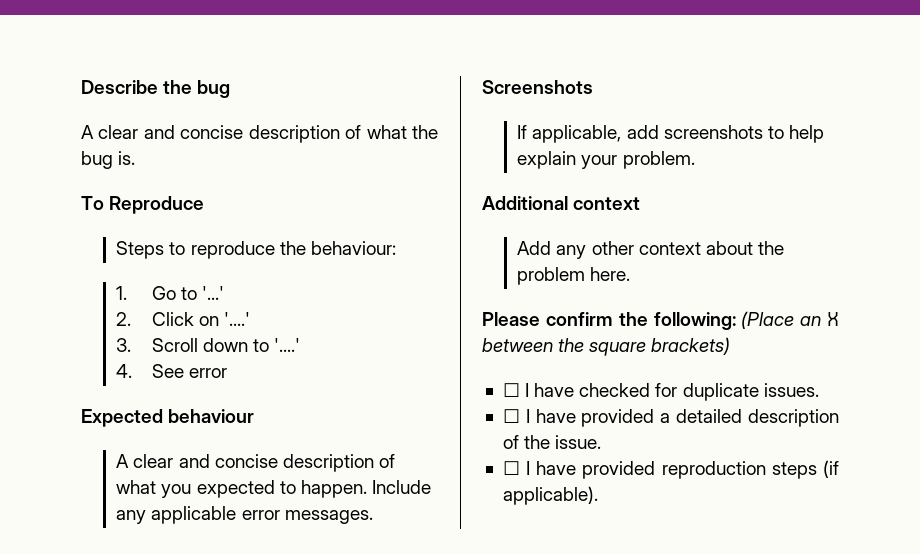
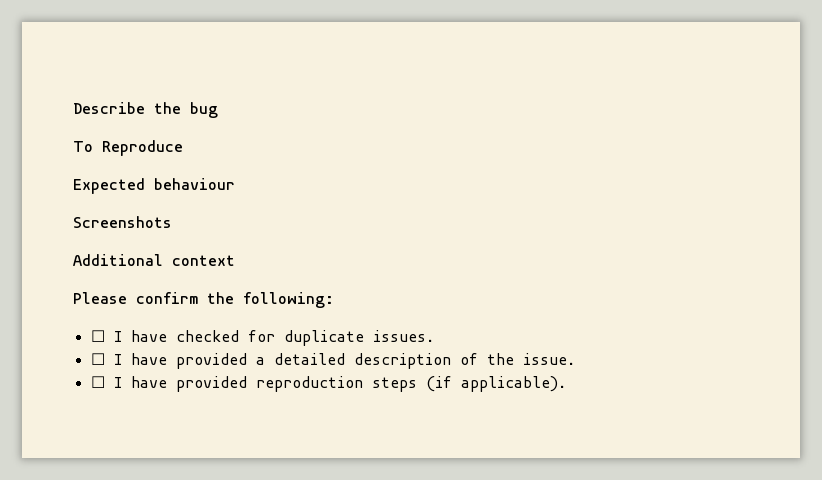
- A clear and concise description of what the bug is.
  To Reproduce
- Steps to reproduce the behaviour:
- 1. Go to '...'
- 2. Click on '....'
- 3. Scroll down to '....'
- 4. See error
  Expected behaviour
- A clear and concise description of what you expected to happen. Include any applicable error messages.
  Screenshots
- If applicable, add screenshots to help explain your problem.
  Additional context
- Add any other context about the problem here.
- Please confirm the following: (Place an X between the square brackets)
+ Please confirm the following:

